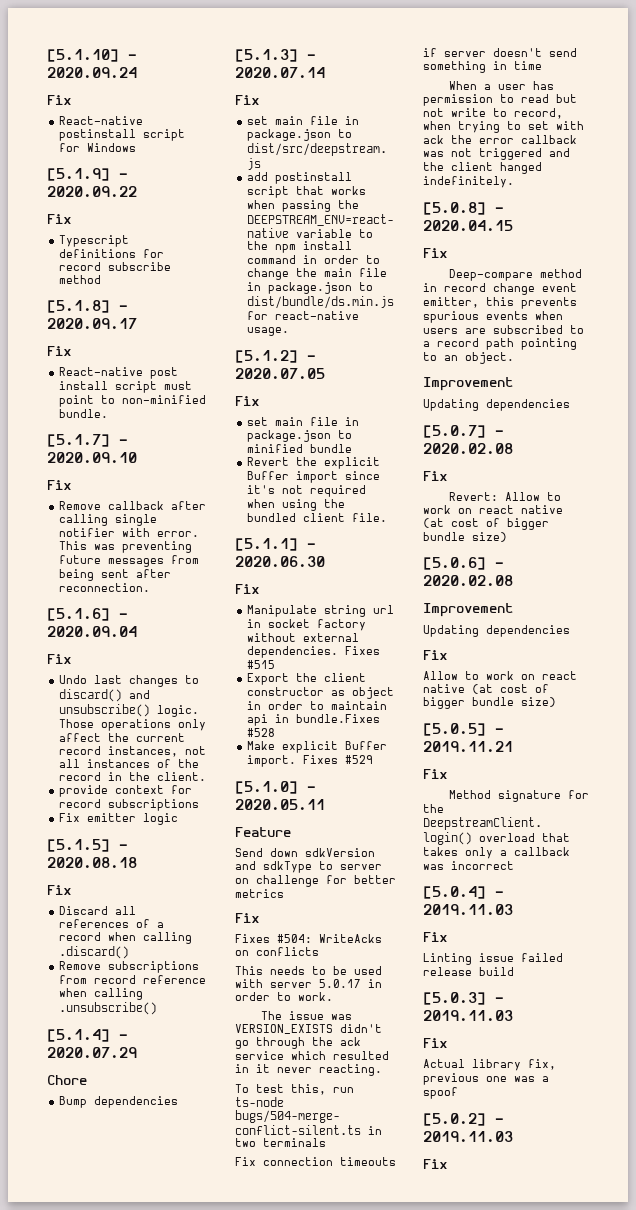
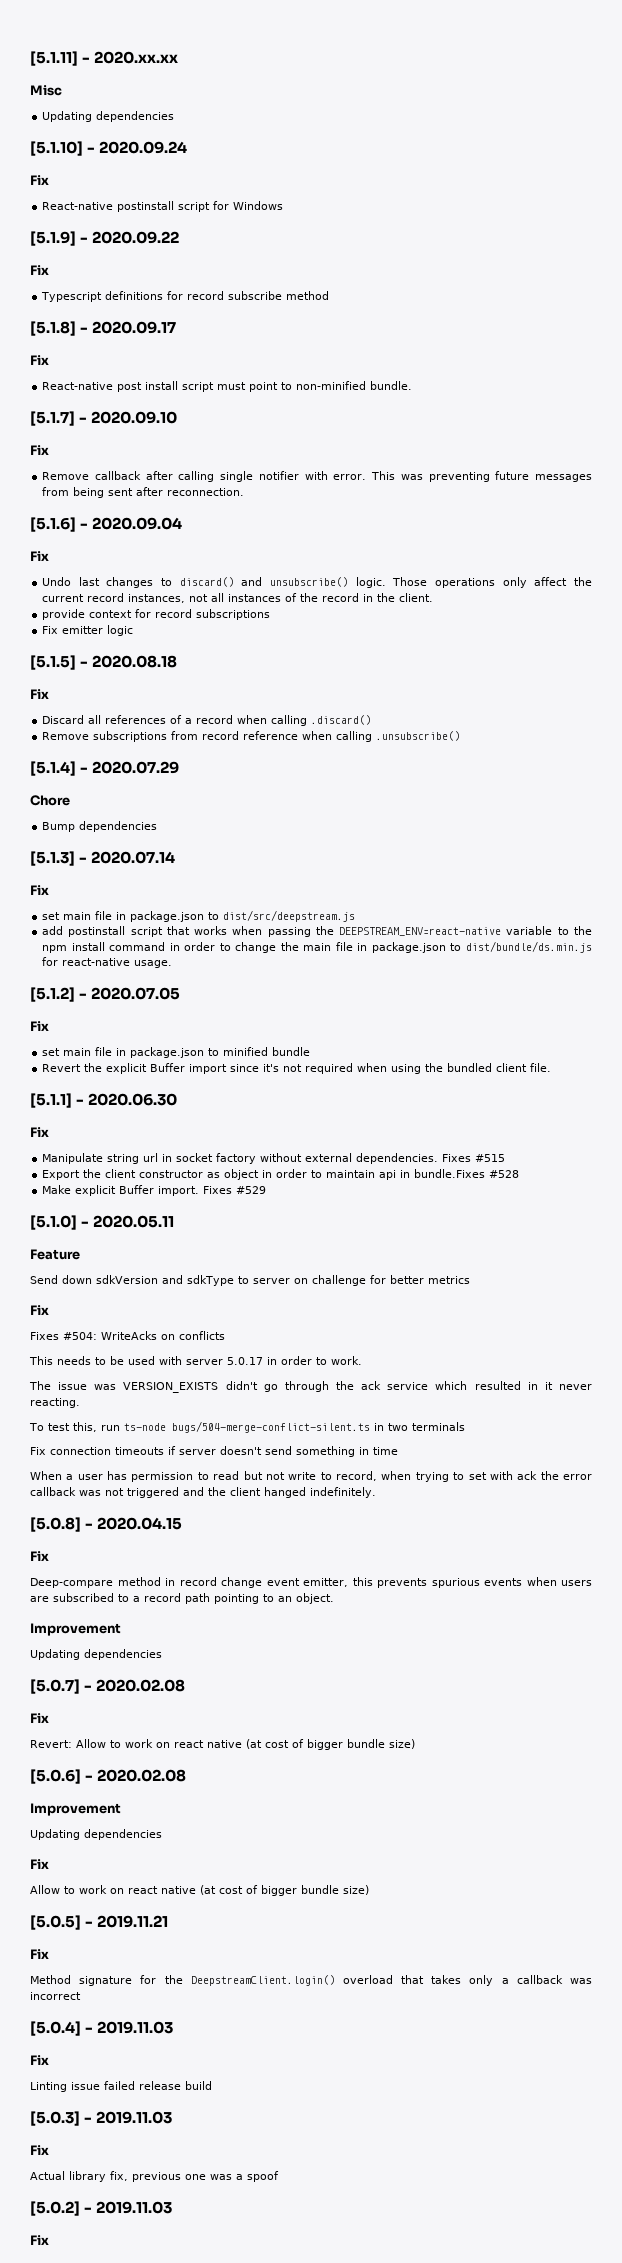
+ [5.1.11] - 2020.xx.xx
+ Misc
+ Updating dependencies

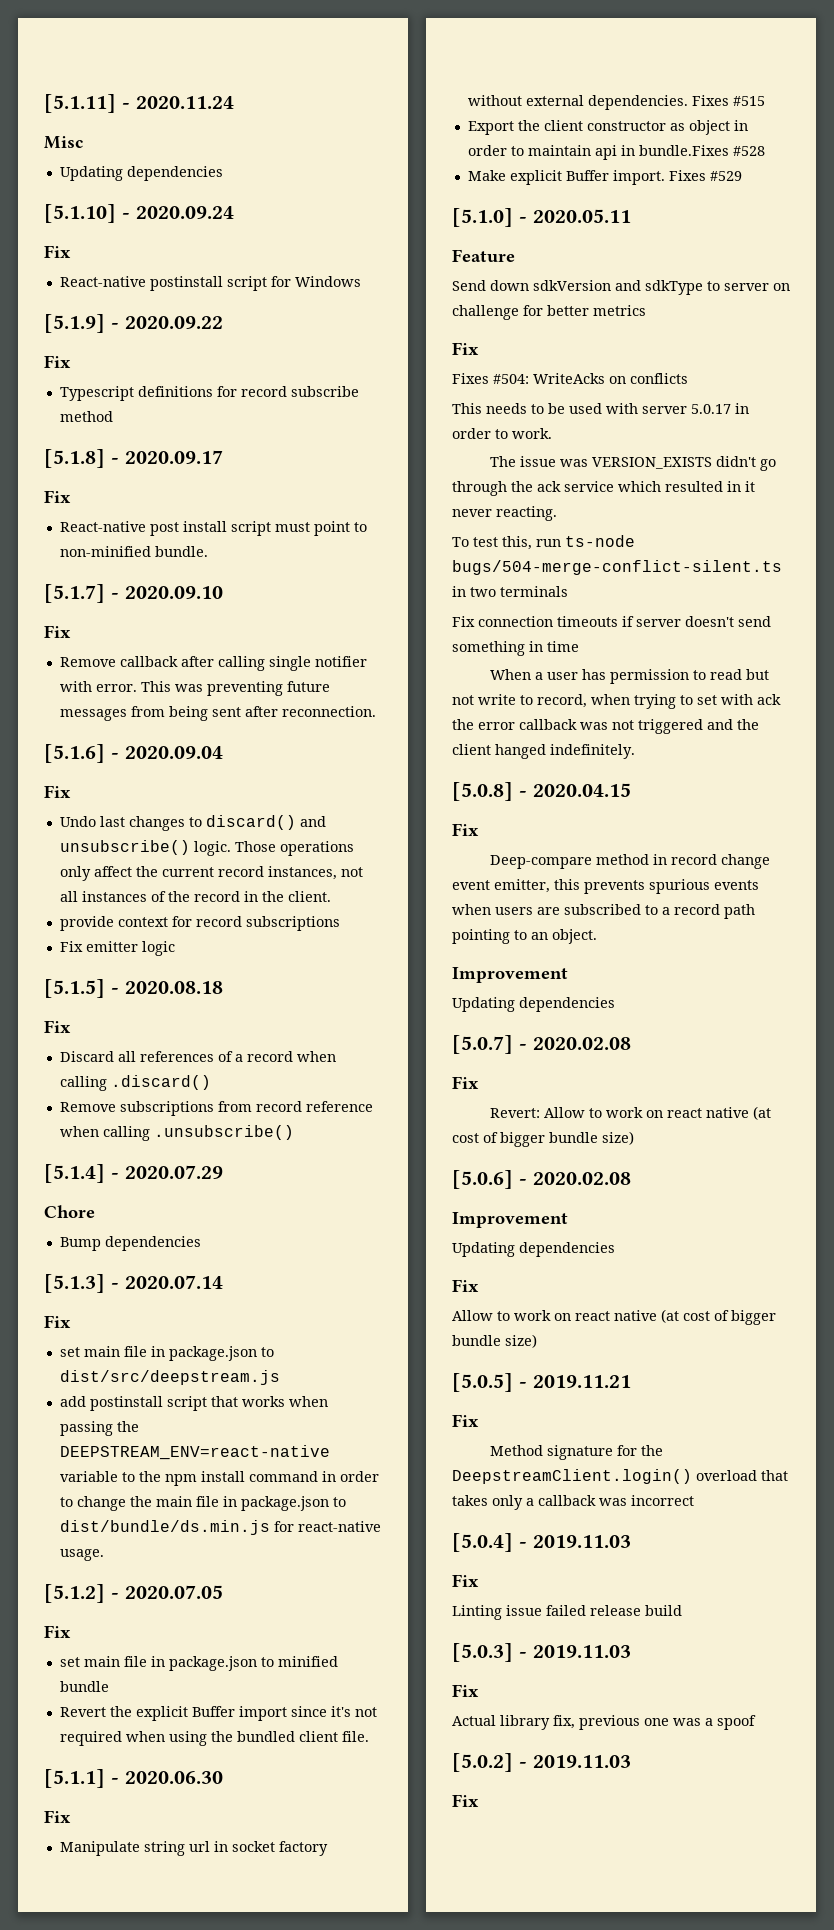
- [5.1.11] - 2020.xx.xx
+ [5.1.11] - 2020.11.24

